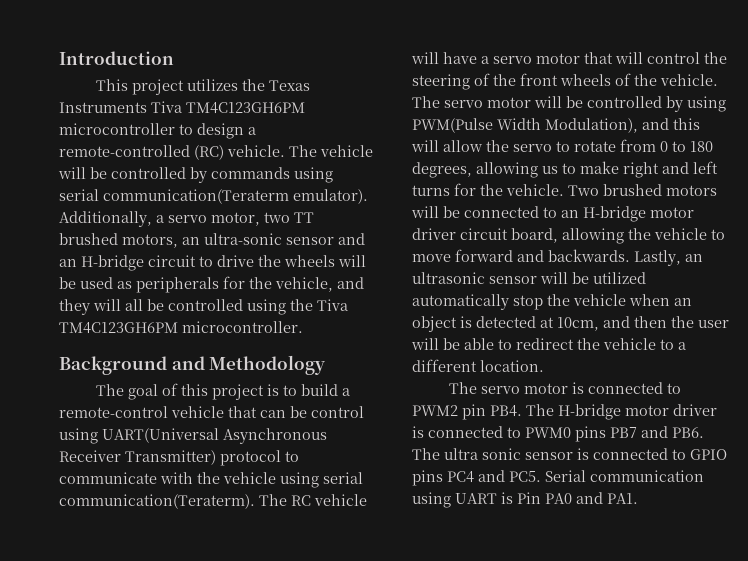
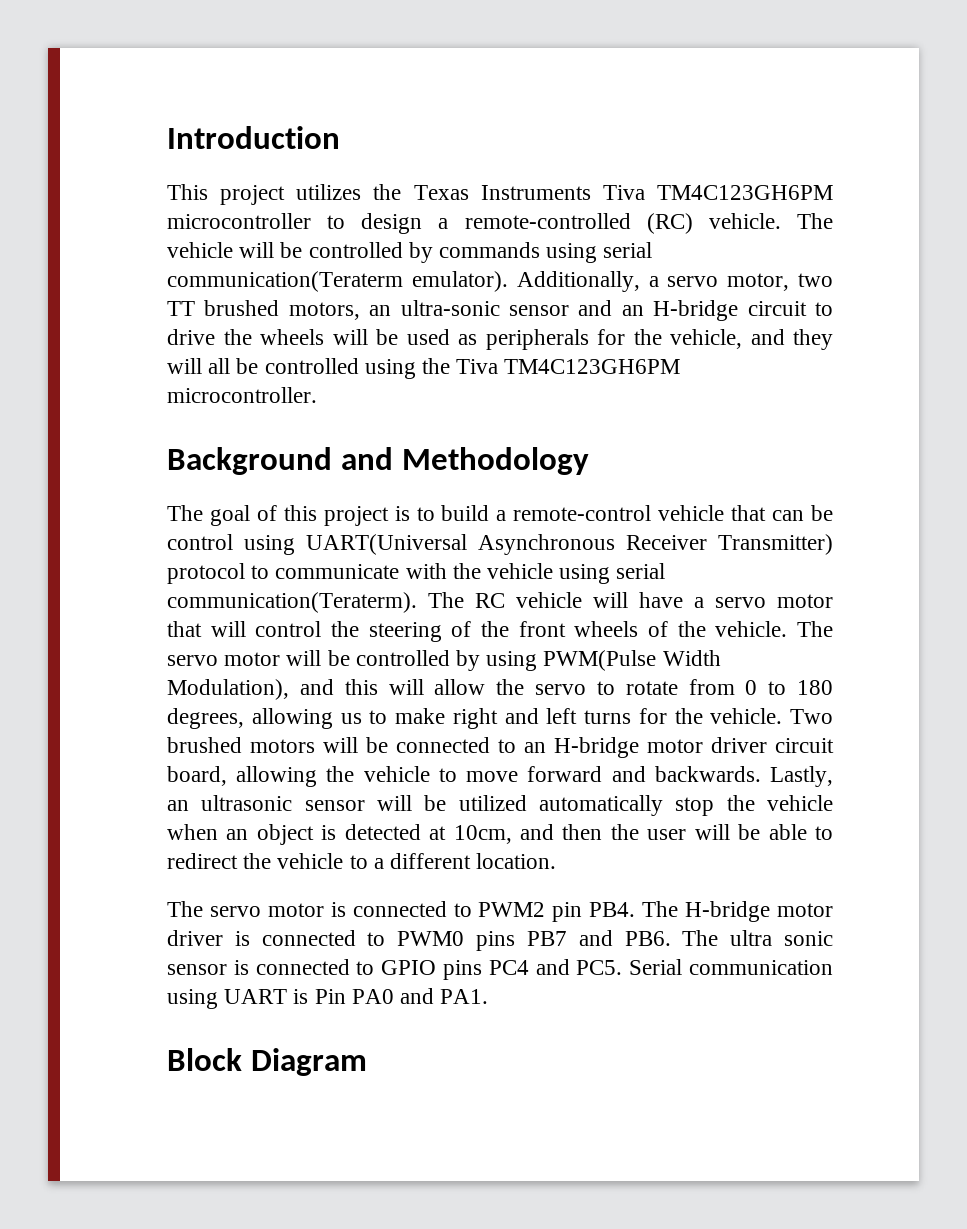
+ Block Diagram

